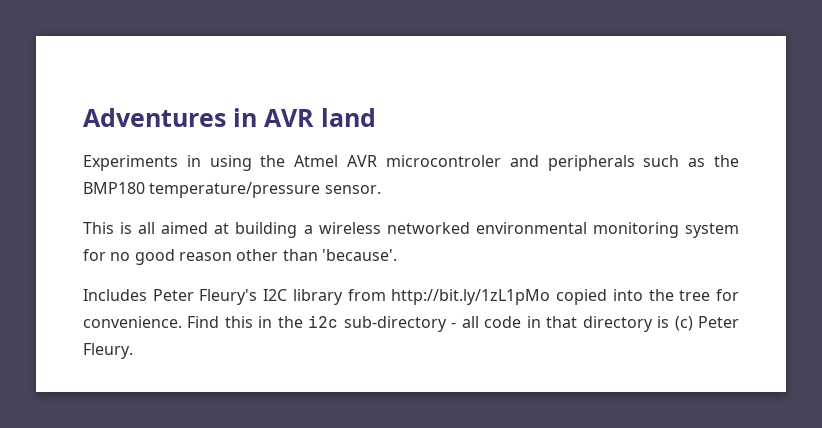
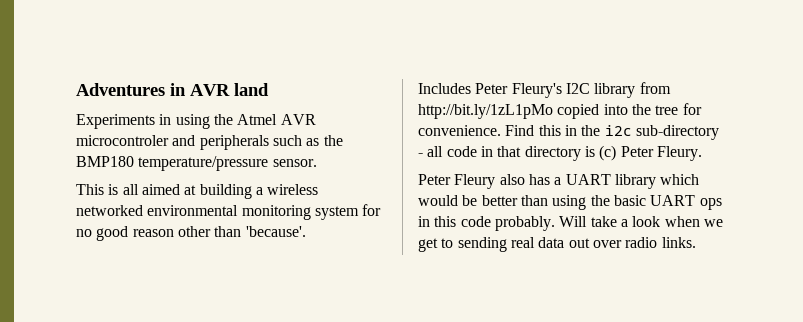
+ Peter Fleury also has a UART library which would be better than using the basic UART ops in this code probably. Will take a look when we get to sending real data out over radio links.

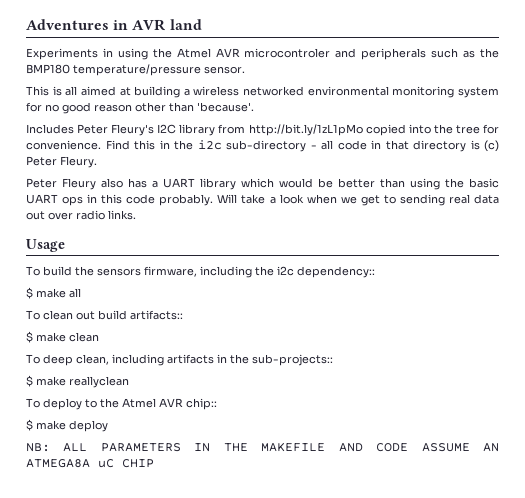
+ Usage
+ To build the sensors firmware, including the i2c dependency::
+ $ make all
+ To clean out build artifacts::
+ $ make clean
+ To deep clean, including artifacts in the sub-projects::
+ $ make reallyclean
+ To deploy to the Atmel AVR chip::
+ $ make deploy
+ NB: ALL PARAMETERS IN THE MAKEFILE AND CODE ASSUME AN ATMEGA8A uC CHIP

